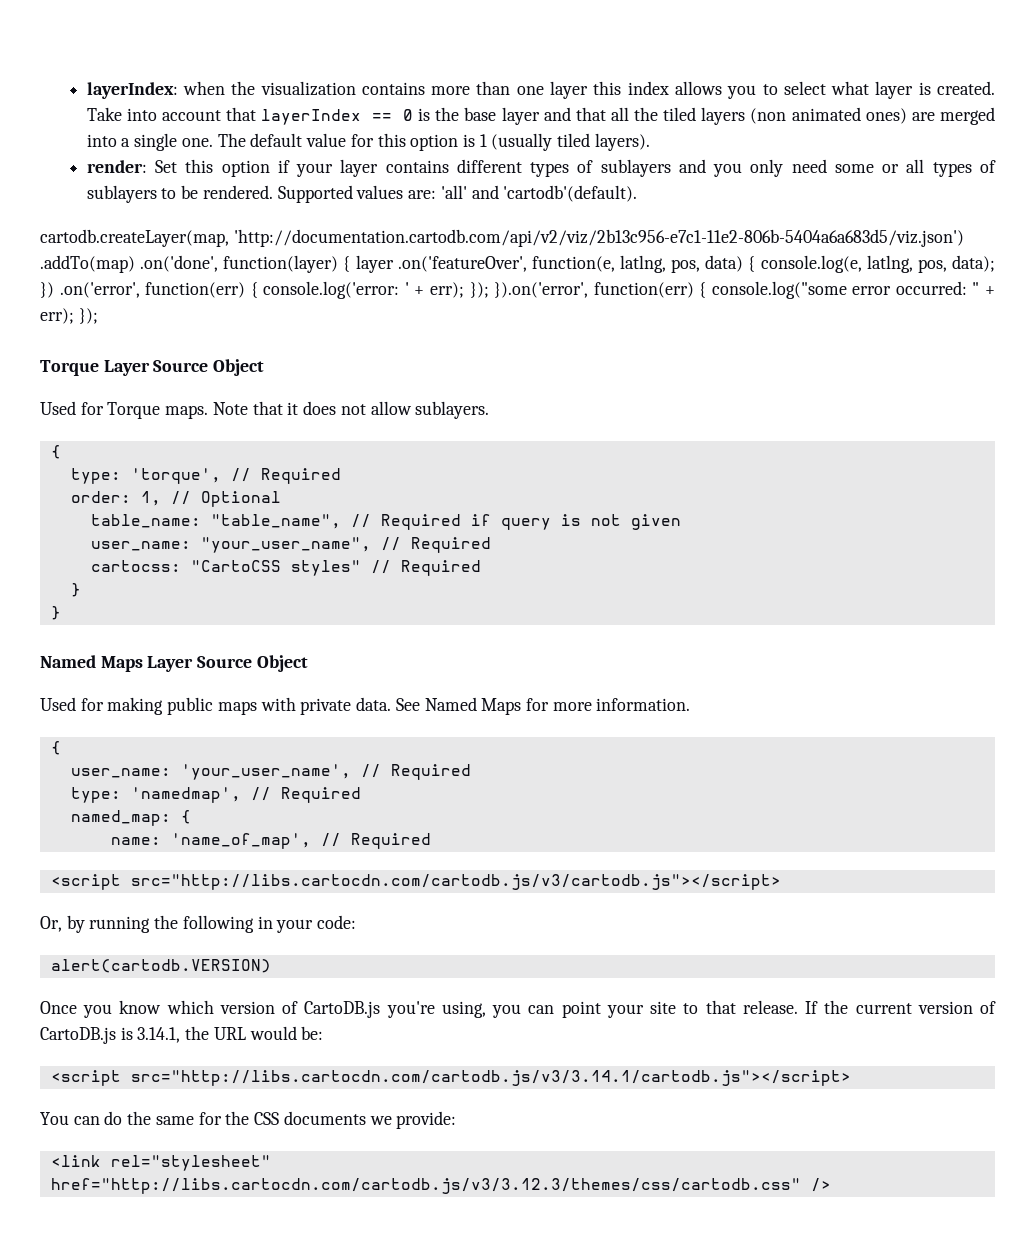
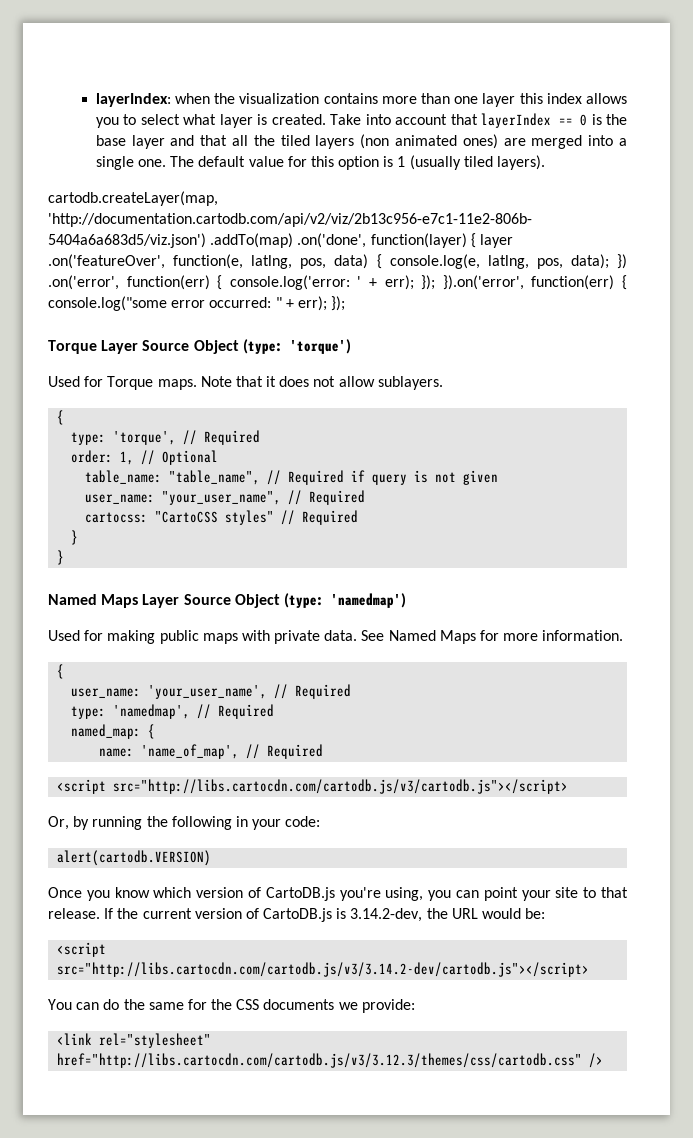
- render: Set this option if your layer contains different types of sublayers and you only need some or all types of sublayers to be rendered. Supported values are: 'all' and 'cartodb'(default).
- Torque Layer Source Object
+ Torque Layer Source Object (type: 'torque')
- Named Maps Layer Source Object
+ Named Maps Layer Source Object (type: 'namedmap')
- If the current version of CartoDB.js is 3.14.1, the URL would be:
+ If the current version of CartoDB.js is 3.14.2-dev, the URL would be:
- <script src="http://libs.cartocdn.com/cartodb.js/v3/3.14.1/cartodb.js"></script>
+ <script src="http://libs.cartocdn.com/cartodb.js/v3/3.14.2-dev/cartodb.js"></script>

